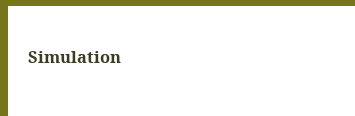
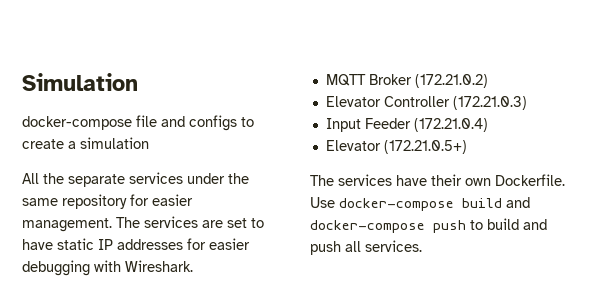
+ docker-compose file and configs to create a simulation
+ All the separate services under the same repository for easier management. The services are set to have static IP addresses for easier debugging with Wireshark.
+ MQTT Broker (172.21.0.2)
+ Elevator Controller (172.21.0.3)
+ Input Feeder (172.21.0.4)
+ Elevator (172.21.0.5+)
+ The services have their own Dockerfile. Use docker-compose build and docker-compose push to build and push all services.

